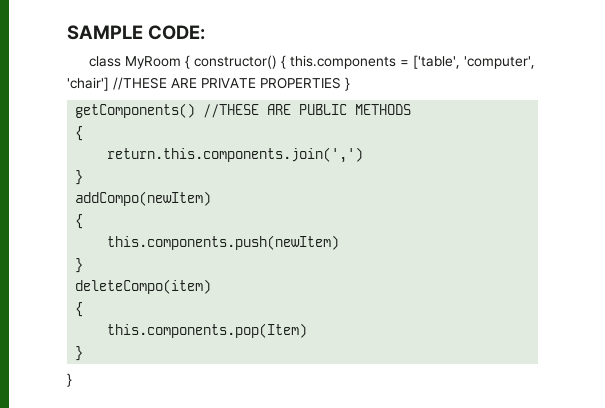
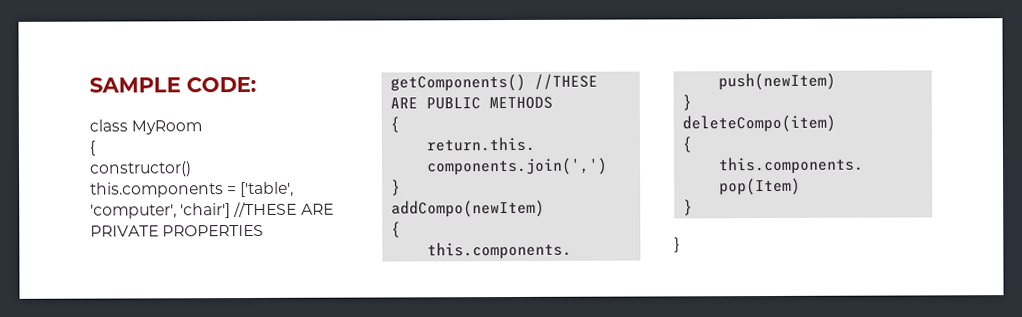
- class MyRoom { constructor() { this.components = ['table', 'computer', 'chair'] //THESE ARE PRIVATE PROPERTIES }
+ class MyRoom
+ {
+ constructor()
+ this.components = ['table', 'computer', 'chair'] //THESE ARE PRIVATE PROPERTIES

